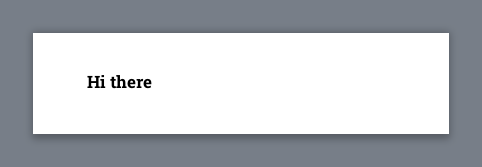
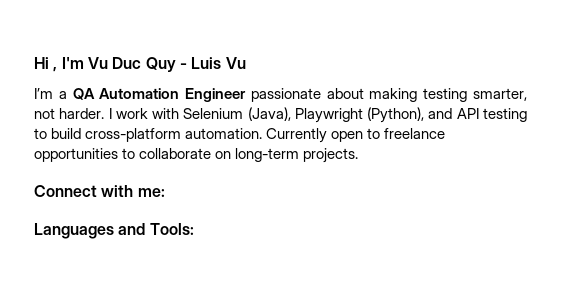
- Hi there
+ Hi , I'm Vu Duc Quy - Luis Vu
+ I’m a QA Automation Engineer passionate about making testing smarter, not harder. I work with Selenium (Java), Playwright (Python), and API testing to build cross-platform automation. Currently open to freelance opportunities to collaborate on long-term projects.
+ Connect with me:
+ Languages and Tools:

